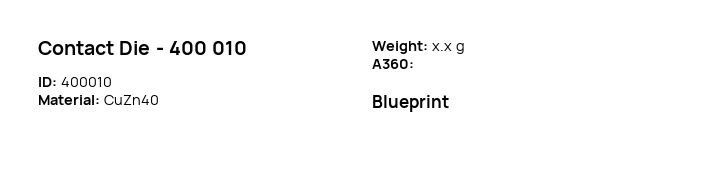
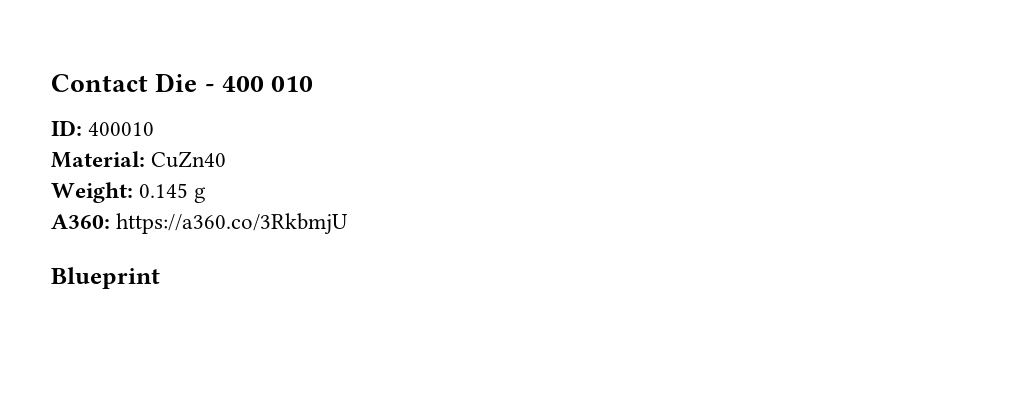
- Weight: x.x g
+ Weight: 0.145 g
- A360:
+ A360: https://a360.co/3RkbmjU

